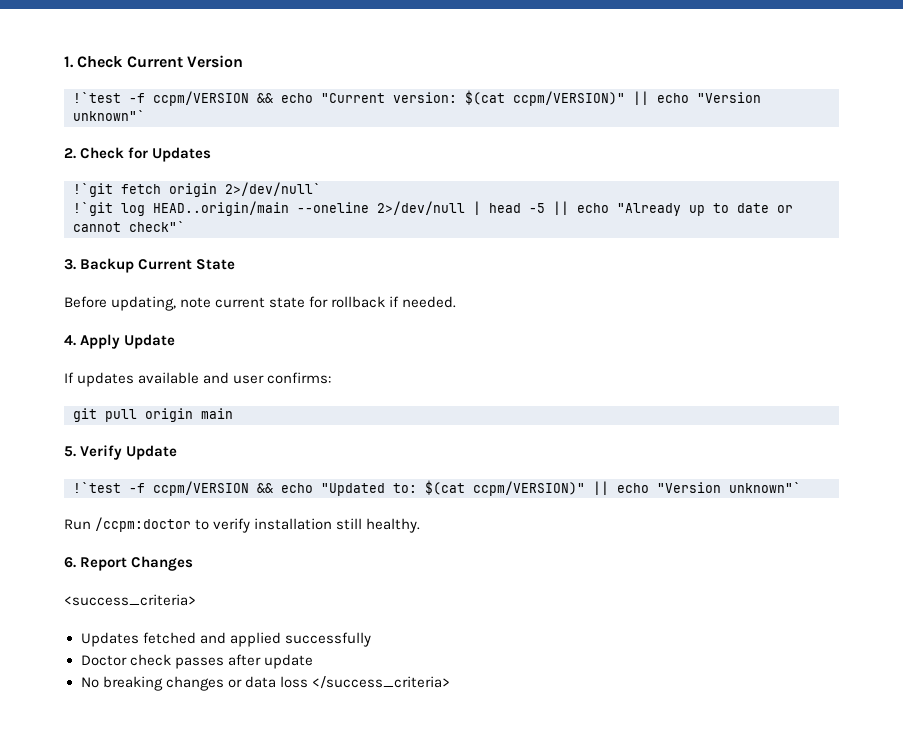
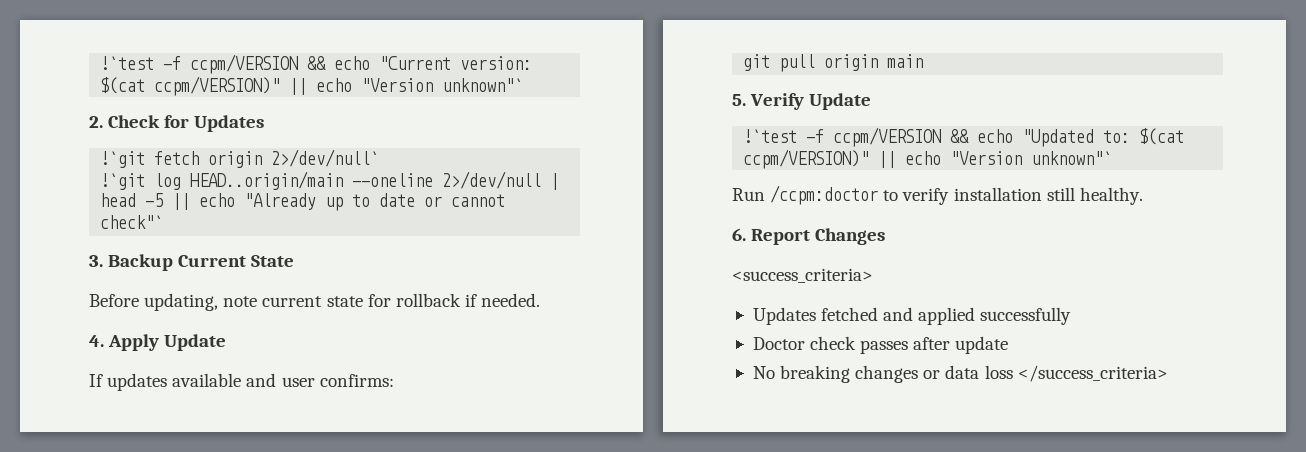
- 1. Check Current Version

